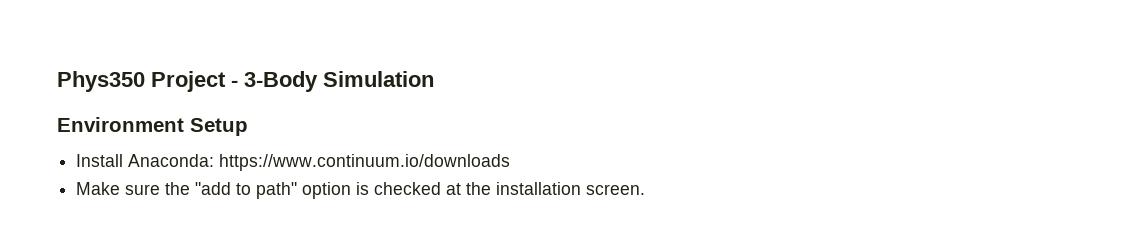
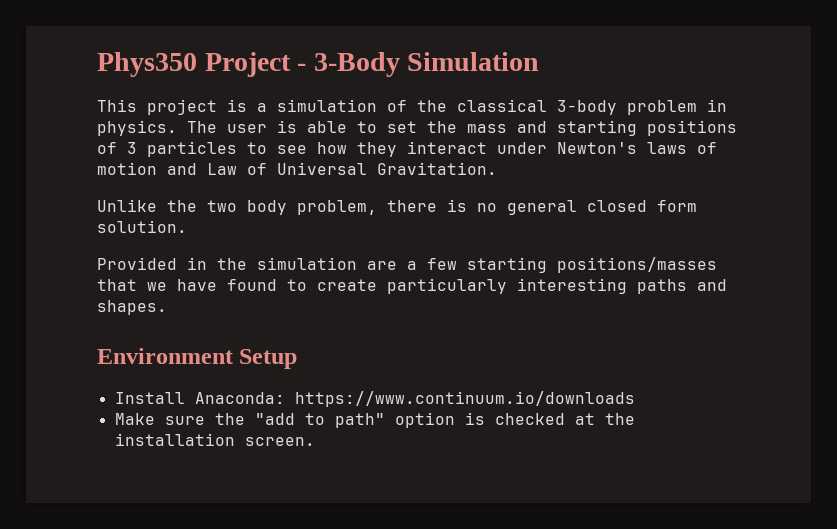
+ This project is a simulation of the classical 3-body problem in physics. The user is able to set the mass and starting positions of 3 particles to see how they interact under Newton's laws of motion and Law of Universal Gravitation.
+ Unlike the two body problem, there is no general closed form solution.
+ Provided in the simulation are a few starting positions/masses that we have found to create particularly interesting paths and shapes.

